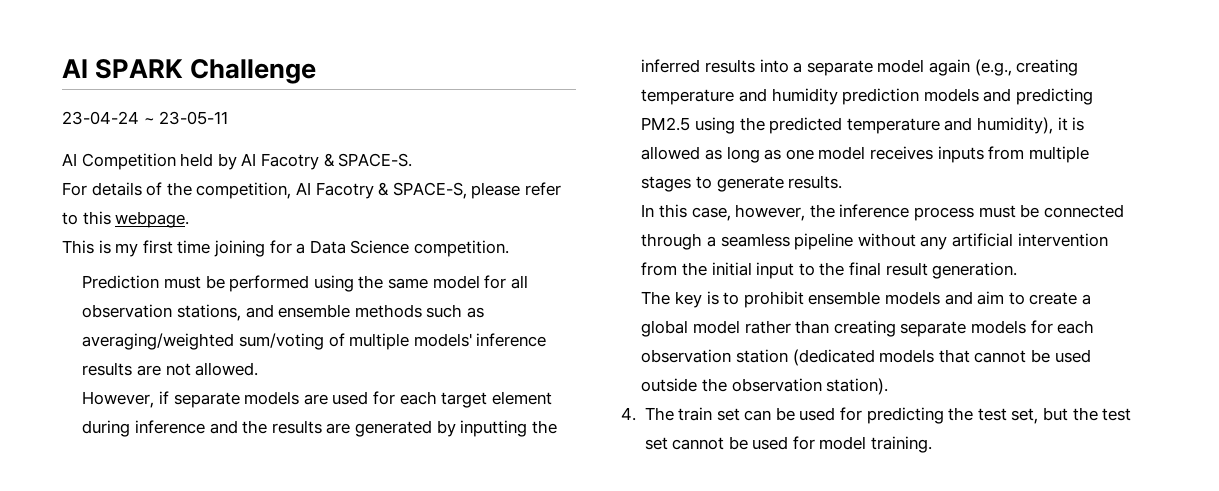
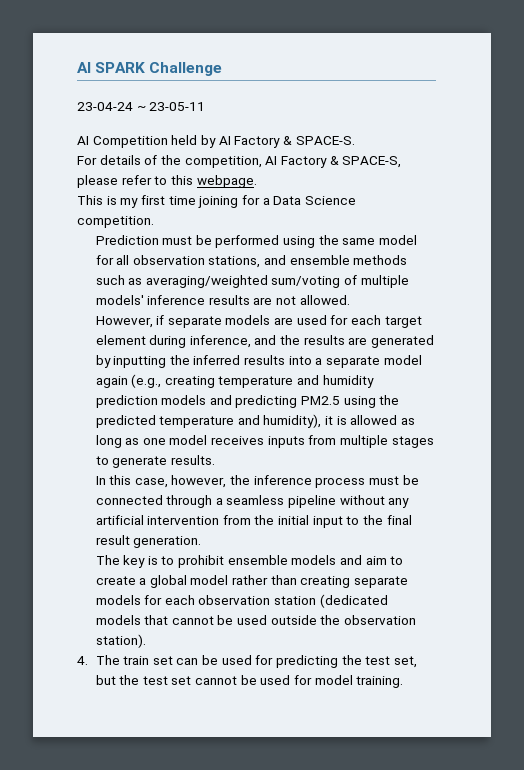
- AI Competition held by AI Facotry & SPACE-S.
+ AI Competition held by AI Factory & SPACE-S.
- For details of the competition, AI Facotry & SPACE-S, please refer to this webpage.
+ For details of the competition, AI Factory & SPACE-S, please refer to this webpage.
- However, if separate models are used for each target element during inference and the results are generated by inputting the inferred results into a separate model again (e.g., creating temperature and humidity prediction models and predicting PM2.5 using the predicted temperature and humidity), it is allowed as long as one model receives inputs from multiple stages to generate results.
+ However, if separate models are used for each target element during inference, and the results are generated by inputting the inferred results into a separate model again (e.g., creating temperature and humidity prediction models and predicting PM2.5 using the predicted temperature and humidity), it is allowed as long as one model receives inputs from multiple stages to generate results.

